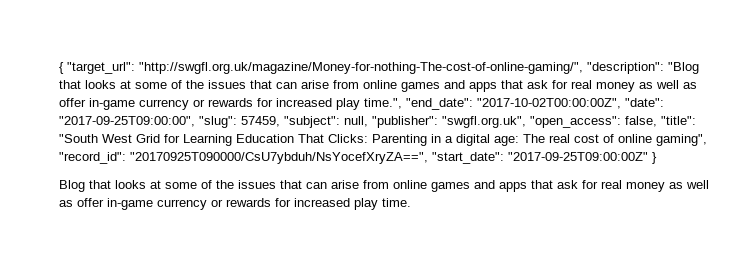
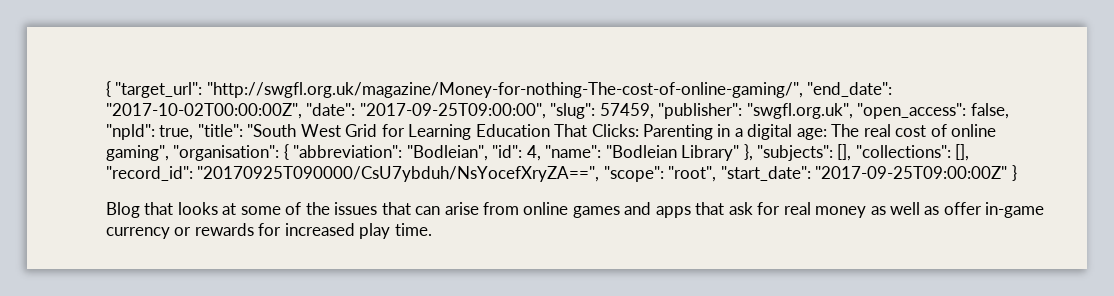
- { "target_url": "http://swgfl.org.uk/magazine/Money-for-nothing-The-cost-of-online-gaming/", "description": "Blog that looks at some of the issues that can arise from online games and apps that ask for real money as well as offer in-game currency or rewards for increased play time.", "end_date": "2017-10-02T00:00:00Z", "date": "2017-09-25T09:00:00", "slug": 57459, "subject": null, "publisher": "swgfl.org.uk", "open_access": false, "title": "South West Grid for Learning Education That Clicks: Parenting in a digital age: The real cost of online gaming", "record_id": "20170925T090000/CsU7ybduh/NsYocefXryZA==", "start_date": "2017-09-25T09:00:00Z" }
+ { "target_url": "http://swgfl.org.uk/magazine/Money-for-nothing-The-cost-of-online-gaming/", "end_date": "2017-10-02T00:00:00Z", "date": "2017-09-25T09:00:00", "slug": 57459, "publisher": "swgfl.org.uk", "open_access": false, "npld": true, "title": "South West Grid for Learning Education That Clicks: Parenting in a digital age: The real cost of online gaming", "organisation": { "abbreviation": "Bodleian", "id": 4, "name": "Bodleian Library" }, "subjects": [], "collections": [], "record_id": "20170925T090000/CsU7ybduh/NsYocefXryZA==", "scope": "root", "start_date": "2017-09-25T09:00:00Z" }

